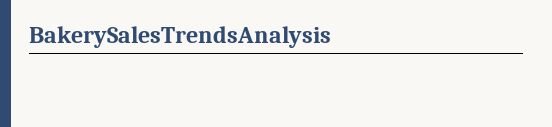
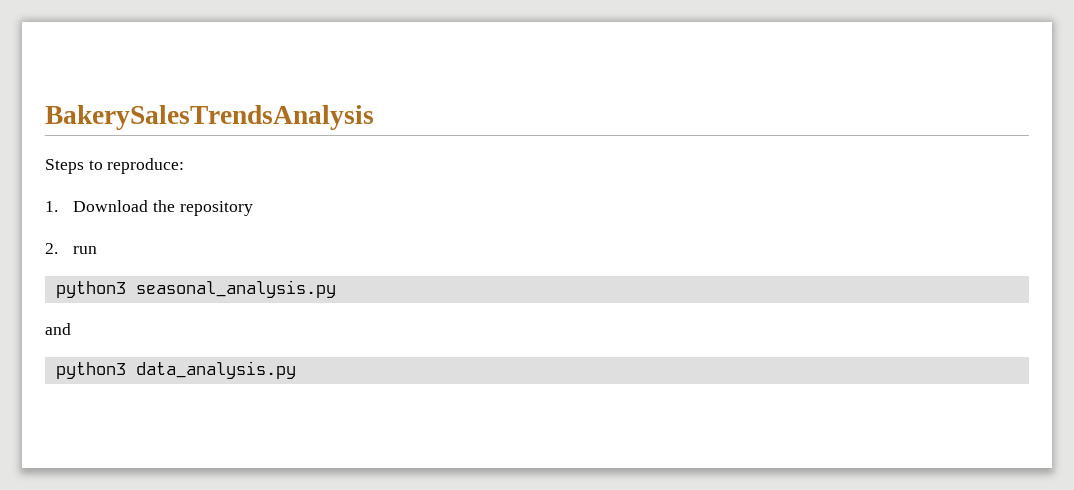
+ Steps to reproduce:
+ 1. Download the repository
+ 2. run
+ python3 seasonal_analysis.py
+ and
+ python3 data_analysis.py

